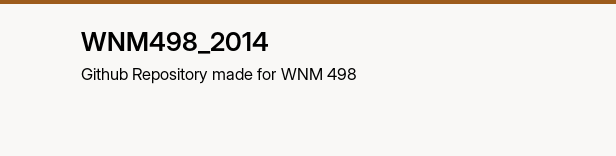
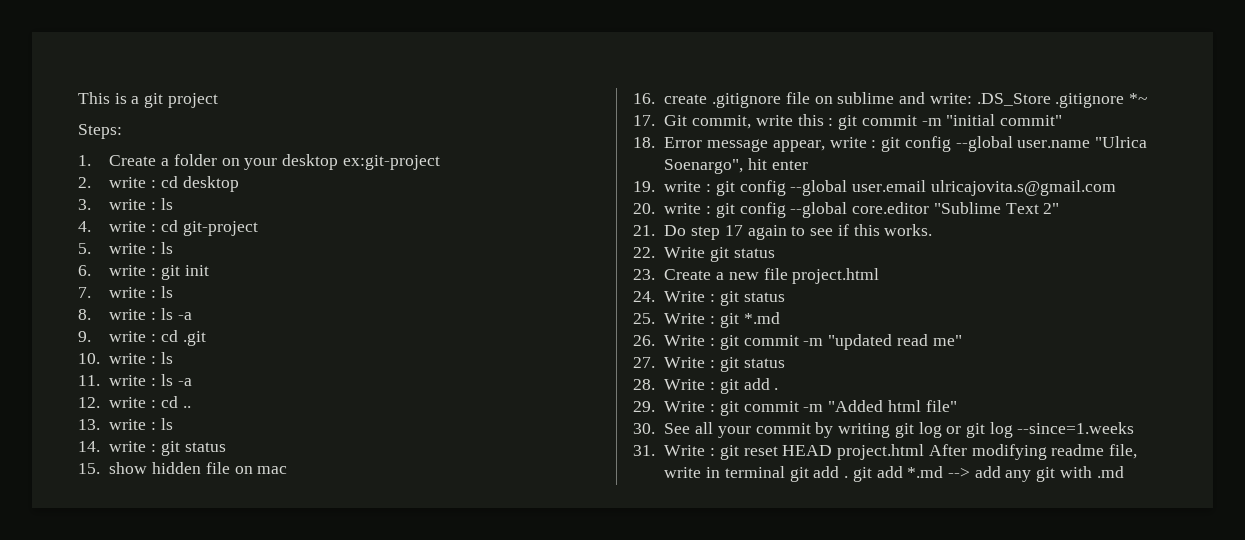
- WNM498_2014
- Github Repository made for WNM 498
+ This is a git project
+ Steps:
+ 1. Create a folder on your desktop ex:git-project
+ 2. write : cd desktop
+ 3. write : ls
+ 4. write : cd git-project
+ 5. write : ls
+ 6. write : git init
+ 7. write : ls
+ 8. write : ls -a
+ 9. write : cd .git
+ 10. write : ls
+ 11. write : ls -a
+ 12. write : cd ..
+ 13. write : ls
+ 14. write : git status
+ 15. show hidden file on mac
+ 16. create .gitignore file on sublime and write: .DS_Store .gitignore *~
+ 17. Git commit, write this : git commit -m "initial commit"
+ 18. Error message appear, write : git config --global user.name "Ulrica Soenargo", hit enter
+ 19. write : git config --global user.email ulricajovita.s@gmail.com
+ 20. write : git config --global core.editor "Sublime Text 2"
+ 21. Do step 17 again to see if this works.
+ 22. Write git status
+ 23. Create a new file project.html
+ 24. Write : git status
+ 25. Write : git *.md
+ 26. Write : git commit -m "updated read me"
+ 27. Write : git status
+ 28. Write : git add .
+ 29. Write : git commit -m "Added html file"
+ 30. See all your commit by writing git log or git log --since=1.weeks
+ 31. Write : git reset HEAD project.html After modifying readme file, write in terminal git add . git add *.md --> add any git with .md

